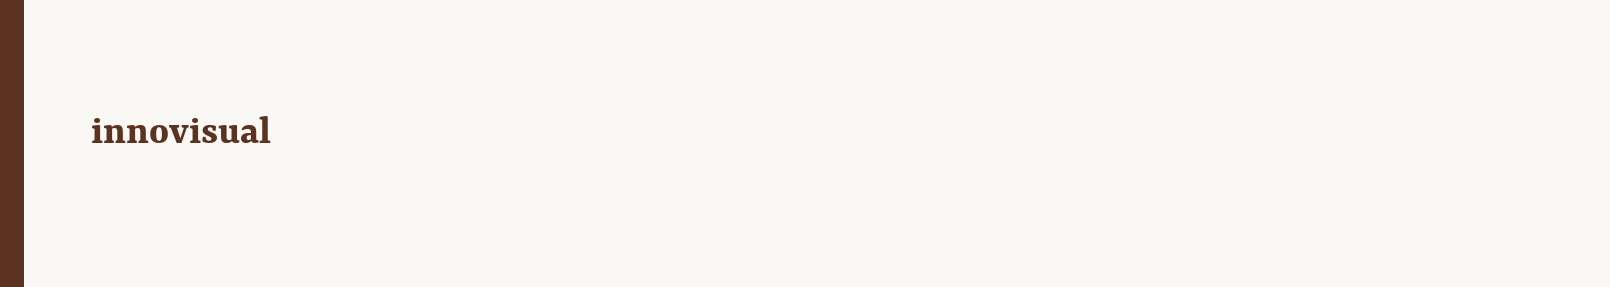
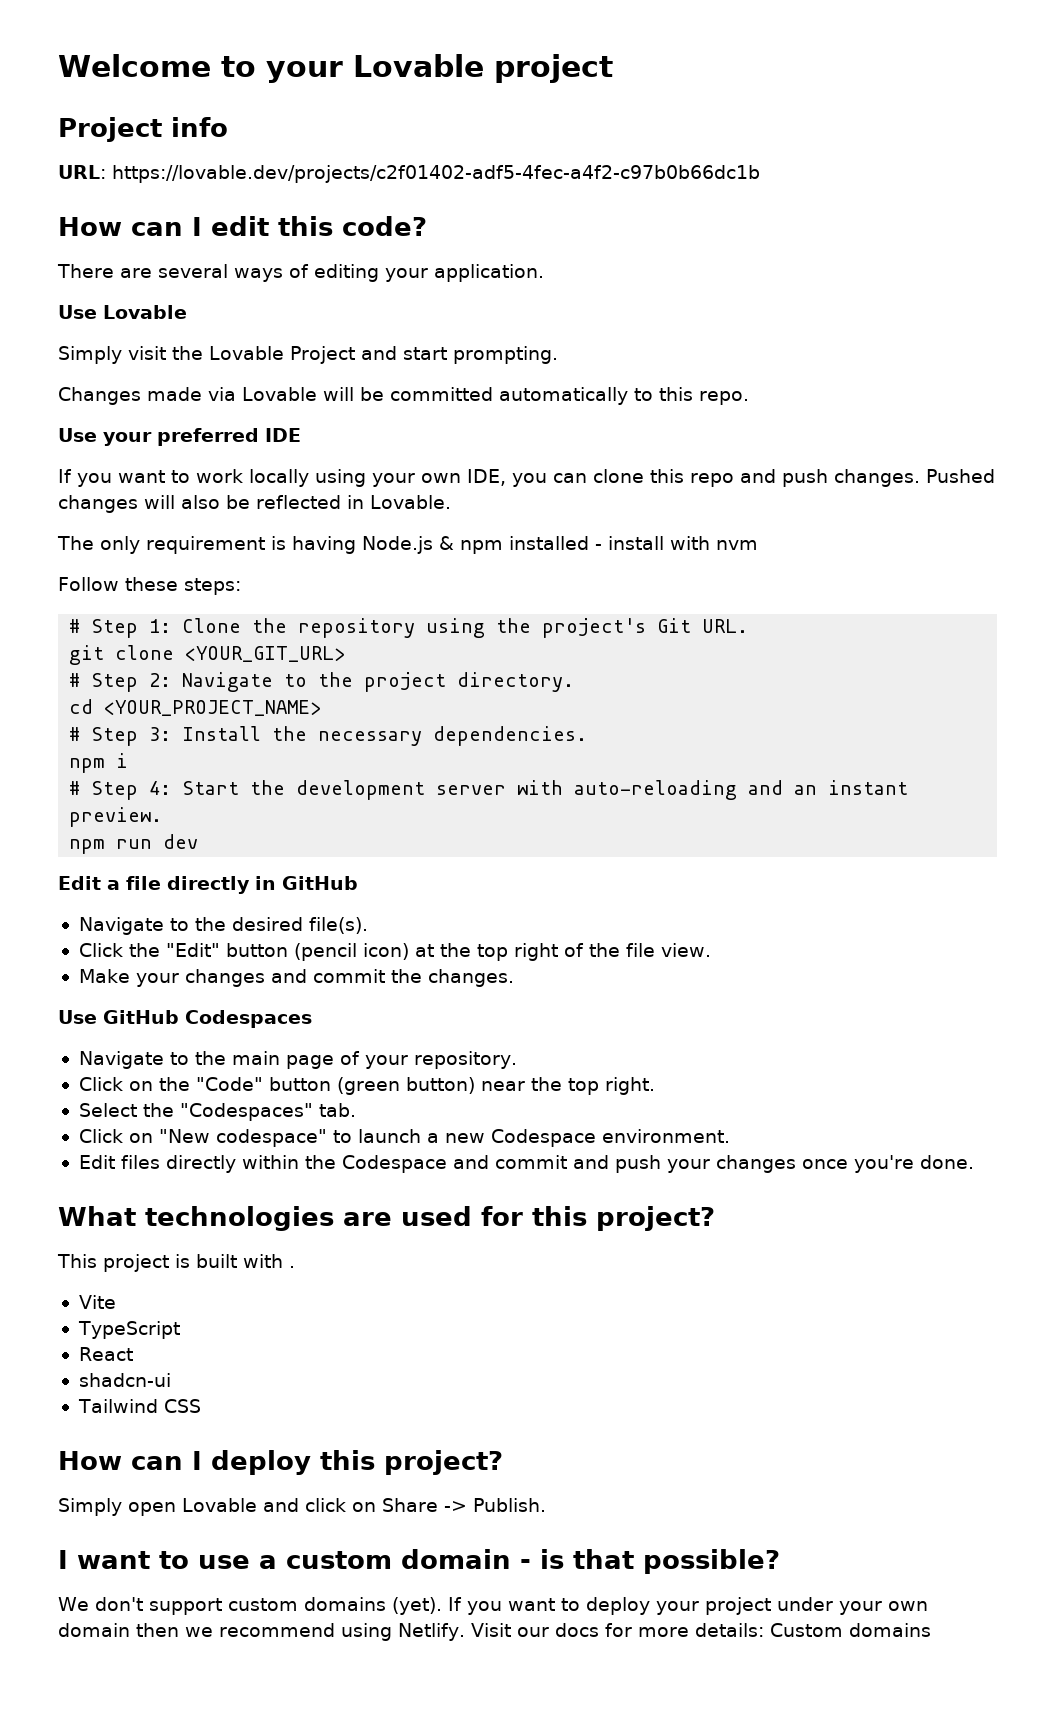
- innovisual
+ Welcome to your Lovable project
+ Project info
+ URL: https://lovable.dev/projects/c2f01402-adf5-4fec-a4f2-c97b0b66dc1b
+ How can I edit this code?
+ There are several ways of editing your application.
+ Use Lovable
+ Simply visit the Lovable Project and start prompting.
+ Changes made via Lovable will be committed automatically to this repo.
+ Use your preferred IDE
+ If you want to work locally using your own IDE, you can clone this repo and push changes. Pushed changes will also be reflected in Lovable.
+ The only requirement is having Node.js & npm installed - install with nvm
+ Follow these steps:
+ # Step 1: Clone the repository using the project's Git URL.
+ git clone <YOUR_GIT_URL>
+ # Step 2: Navigate to the project directory.
+ cd <YOUR_PROJECT_NAME>
+ # Step 3: Install the necessary dependencies.
+ npm i
+ # Step 4: Start the development server with auto-reloading and an instant preview.
+ npm run dev
+ Edit a file directly in GitHub
+ Navigate to the desired file(s).
+ Click the "Edit" button (pencil icon) at the top right of the file view.
+ Make your changes and commit the changes.
+ Use GitHub Codespaces
+ Navigate to the main page of your repository.
+ Click on the "Code" button (green button) near the top right.
+ Select the "Codespaces" tab.
+ Click on "New codespace" to launch a new Codespace environment.
+ Edit files directly within the Codespace and commit and push your changes once you're done.
+ What technologies are used for this project?
+ This project is built with .
+ Vite
+ TypeScript
+ React
+ shadcn-ui
+ Tailwind CSS
+ How can I deploy this project?
+ Simply open Lovable and click on Share -> Publish.
+ I want to use a custom domain - is that possible?
+ We don't support custom domains (yet). If you want to deploy your project under your own domain then we recommend using Netlify. Visit our docs for more details: Custom domains

